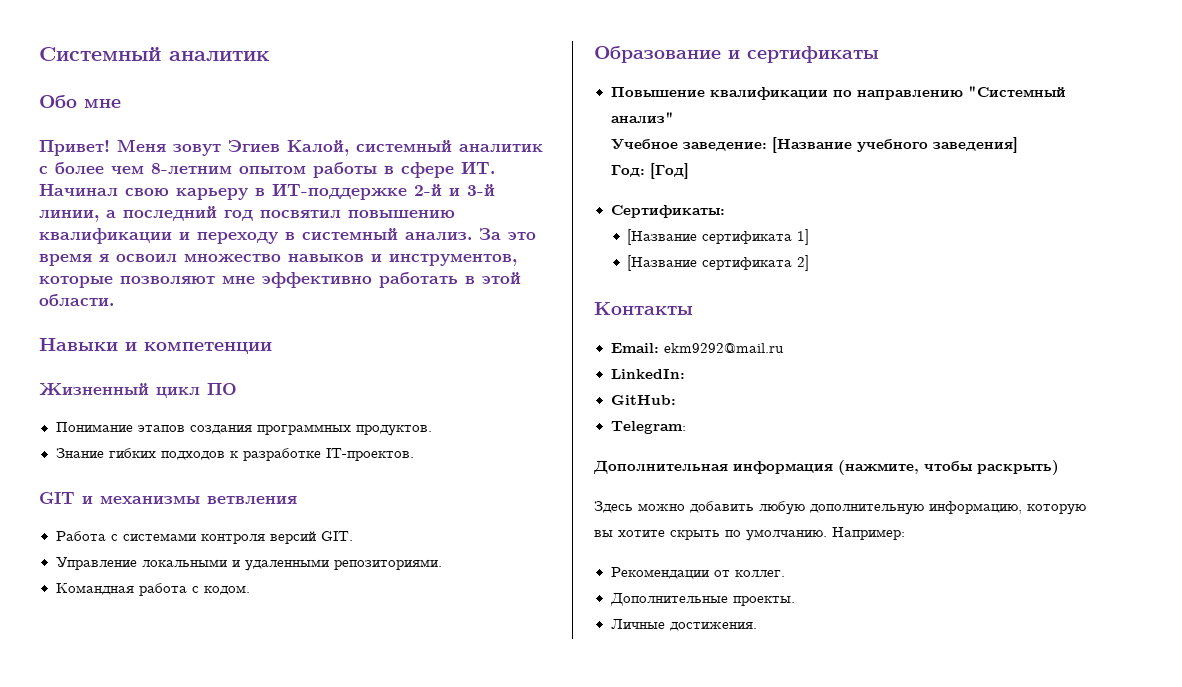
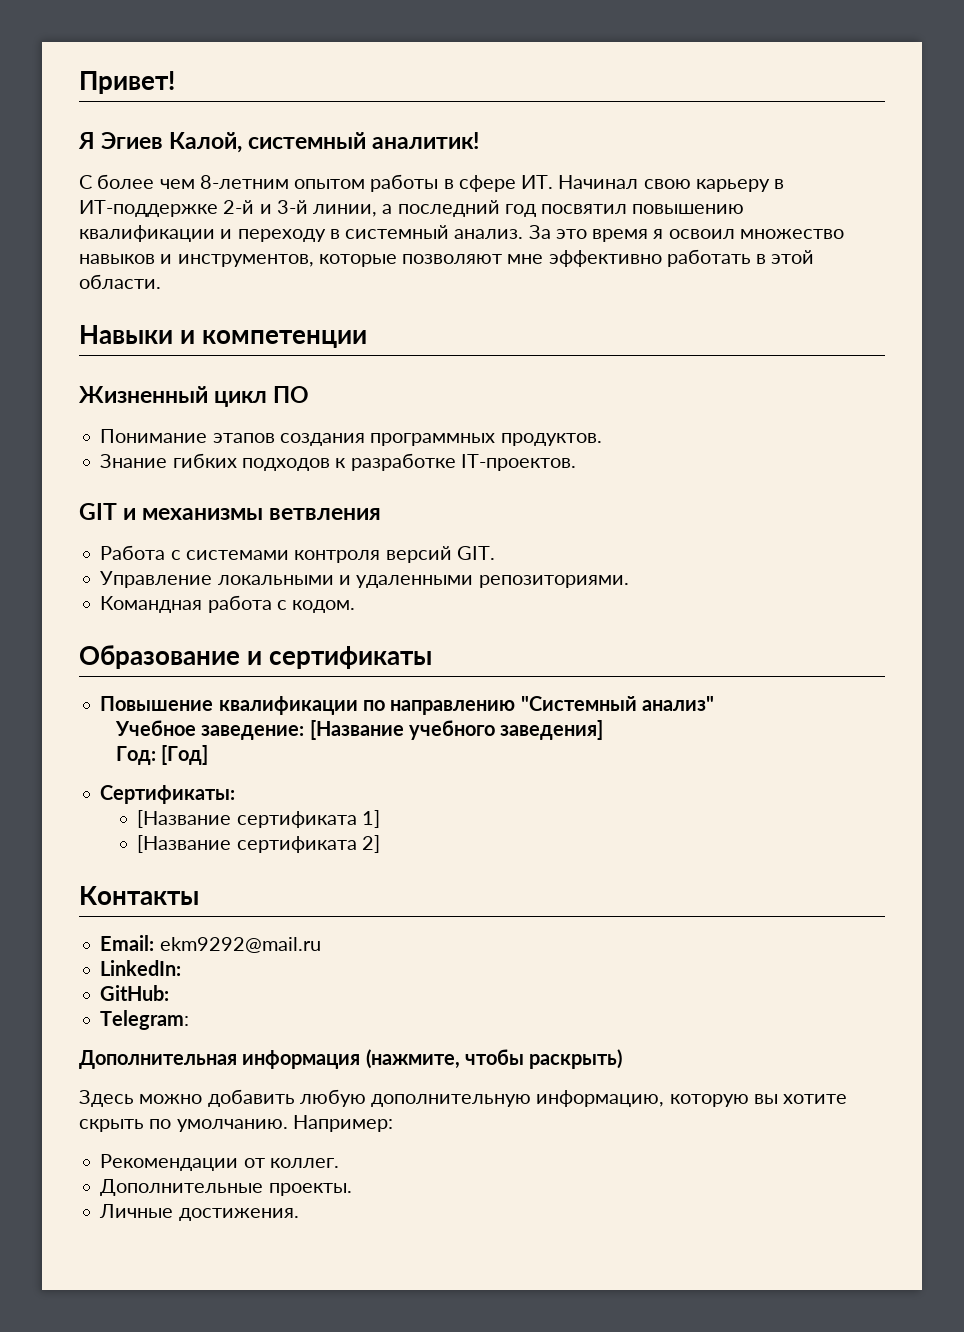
- Системный аналитик
- Обо мне
- Привет! Меня зовут Эгиев Калой, системный аналитик с более чем 8-летним опытом работы в сфере ИТ. Начинал свою карьеру в ИТ-поддержке 2-й и 3-й линии, а последний год посвятил повышению квалификации и переходу в системный анализ.
+ Привет!
+ Я Эгиев Калой, системный аналитик!
+ С более чем 8-летним опытом работы в сфере ИТ. Начинал свою карьеру в ИТ-поддержке 2-й и 3-й линии, а последний год посвятил повышению квалификации и переходу в системный анализ.

